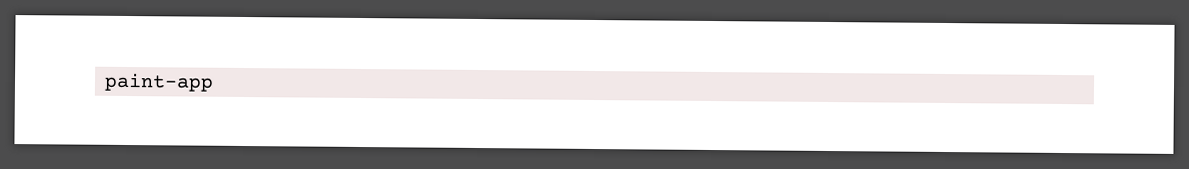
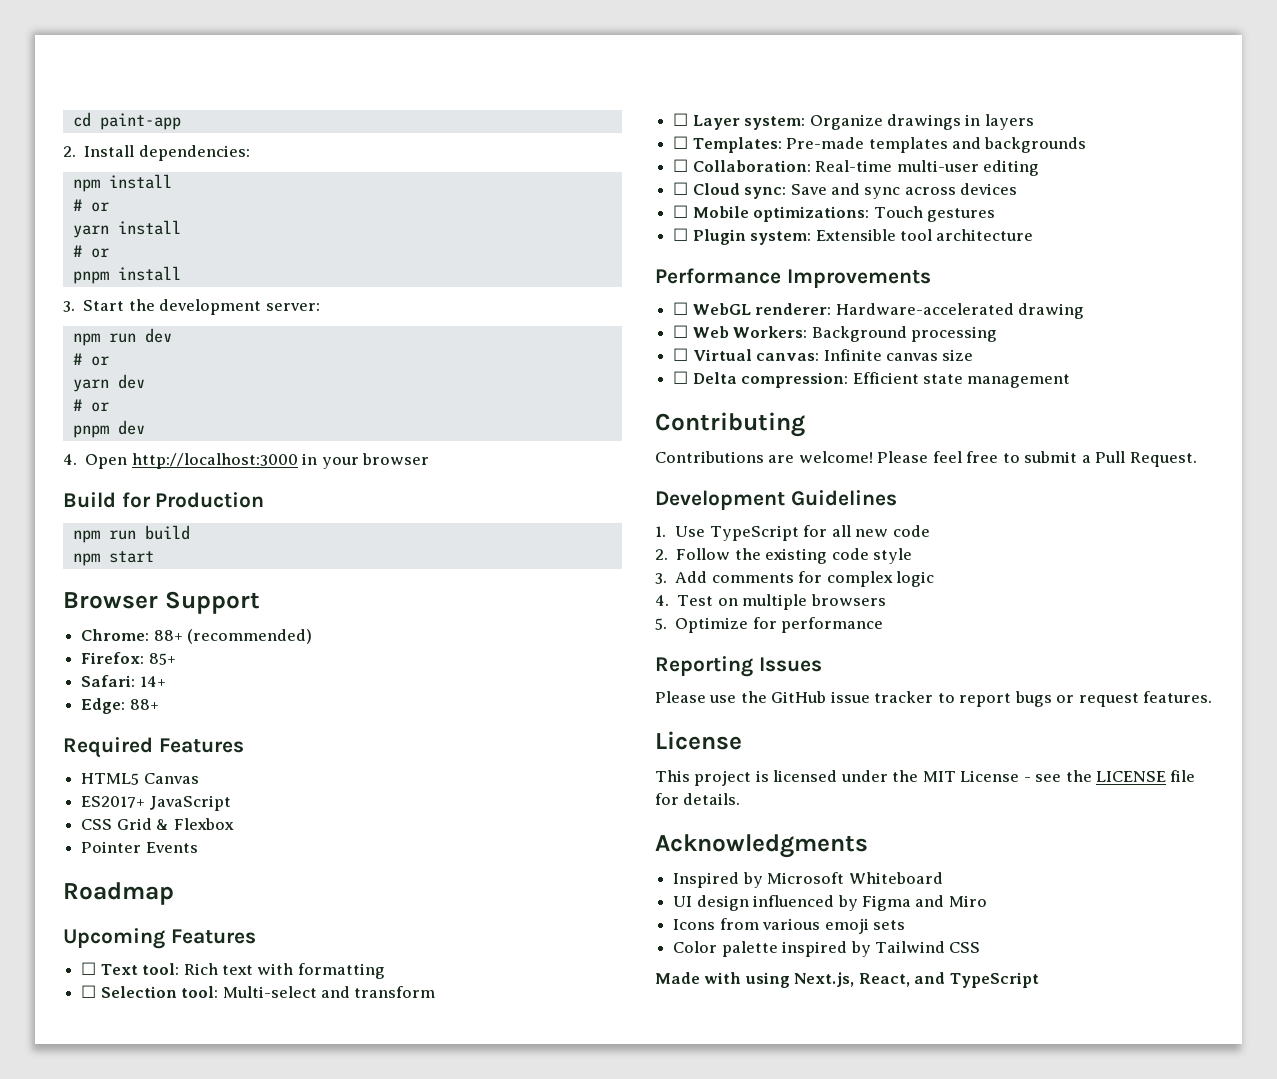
- paint-app
+ cd paint-app
+ 2. Install dependencies:
+ npm install
+ # or
+ yarn install
+ # or
+ pnpm install
+ 3. Start the development server:
+ npm run dev
+ # or
+ yarn dev
+ # or
+ pnpm dev
+ 4. Open http://localhost:3000 in your browser
+ Build for Production
+ npm run build
+ npm start
+ Browser Support
+ Chrome: 88+ (recommended)
+ Firefox: 85+
+ Safari: 14+
+ Edge: 88+
+ Required Features
+ HTML5 Canvas
+ ES2017+ JavaScript
+ CSS Grid & Flexbox
+ Pointer Events
+ Roadmap
+ Upcoming Features
+ ☐ Text tool: Rich text with formatting
+ ☐ Selection tool: Multi-select and transform
+ ☐ Layer system: Organize drawings in layers
+ ☐ Templates: Pre-made templates and backgrounds
+ ☐ Collaboration: Real-time multi-user editing
+ ☐ Cloud sync: Save and sync across devices
+ ☐ Mobile optimizations: Touch gestures
+ ☐ Plugin system: Extensible tool architecture
+ Performance Improvements
+ ☐ WebGL renderer: Hardware-accelerated drawing
+ ☐ Web Workers: Background processing
+ ☐ Virtual canvas: Infinite canvas size
+ ☐ Delta compression: Efficient state management
+ Contributing
+ Contributions are welcome! Please feel free to submit a Pull Request.
+ Development Guidelines
+ 1. Use TypeScript for all new code
+ 2. Follow the existing code style
+ 3. Add comments for complex logic
+ 4. Test on multiple browsers
+ 5. Optimize for performance
+ Reporting Issues
+ Please use the GitHub issue tracker to report bugs or request features.
+ License
+ This project is licensed under the MIT License - see the LICENSE file for details.
+ Acknowledgments
+ Inspired by Microsoft Whiteboard
+ UI design influenced by Figma and Miro
+ Icons from various emoji sets
+ Color palette inspired by Tailwind CSS
+ Made with using Next.js, React, and TypeScript

